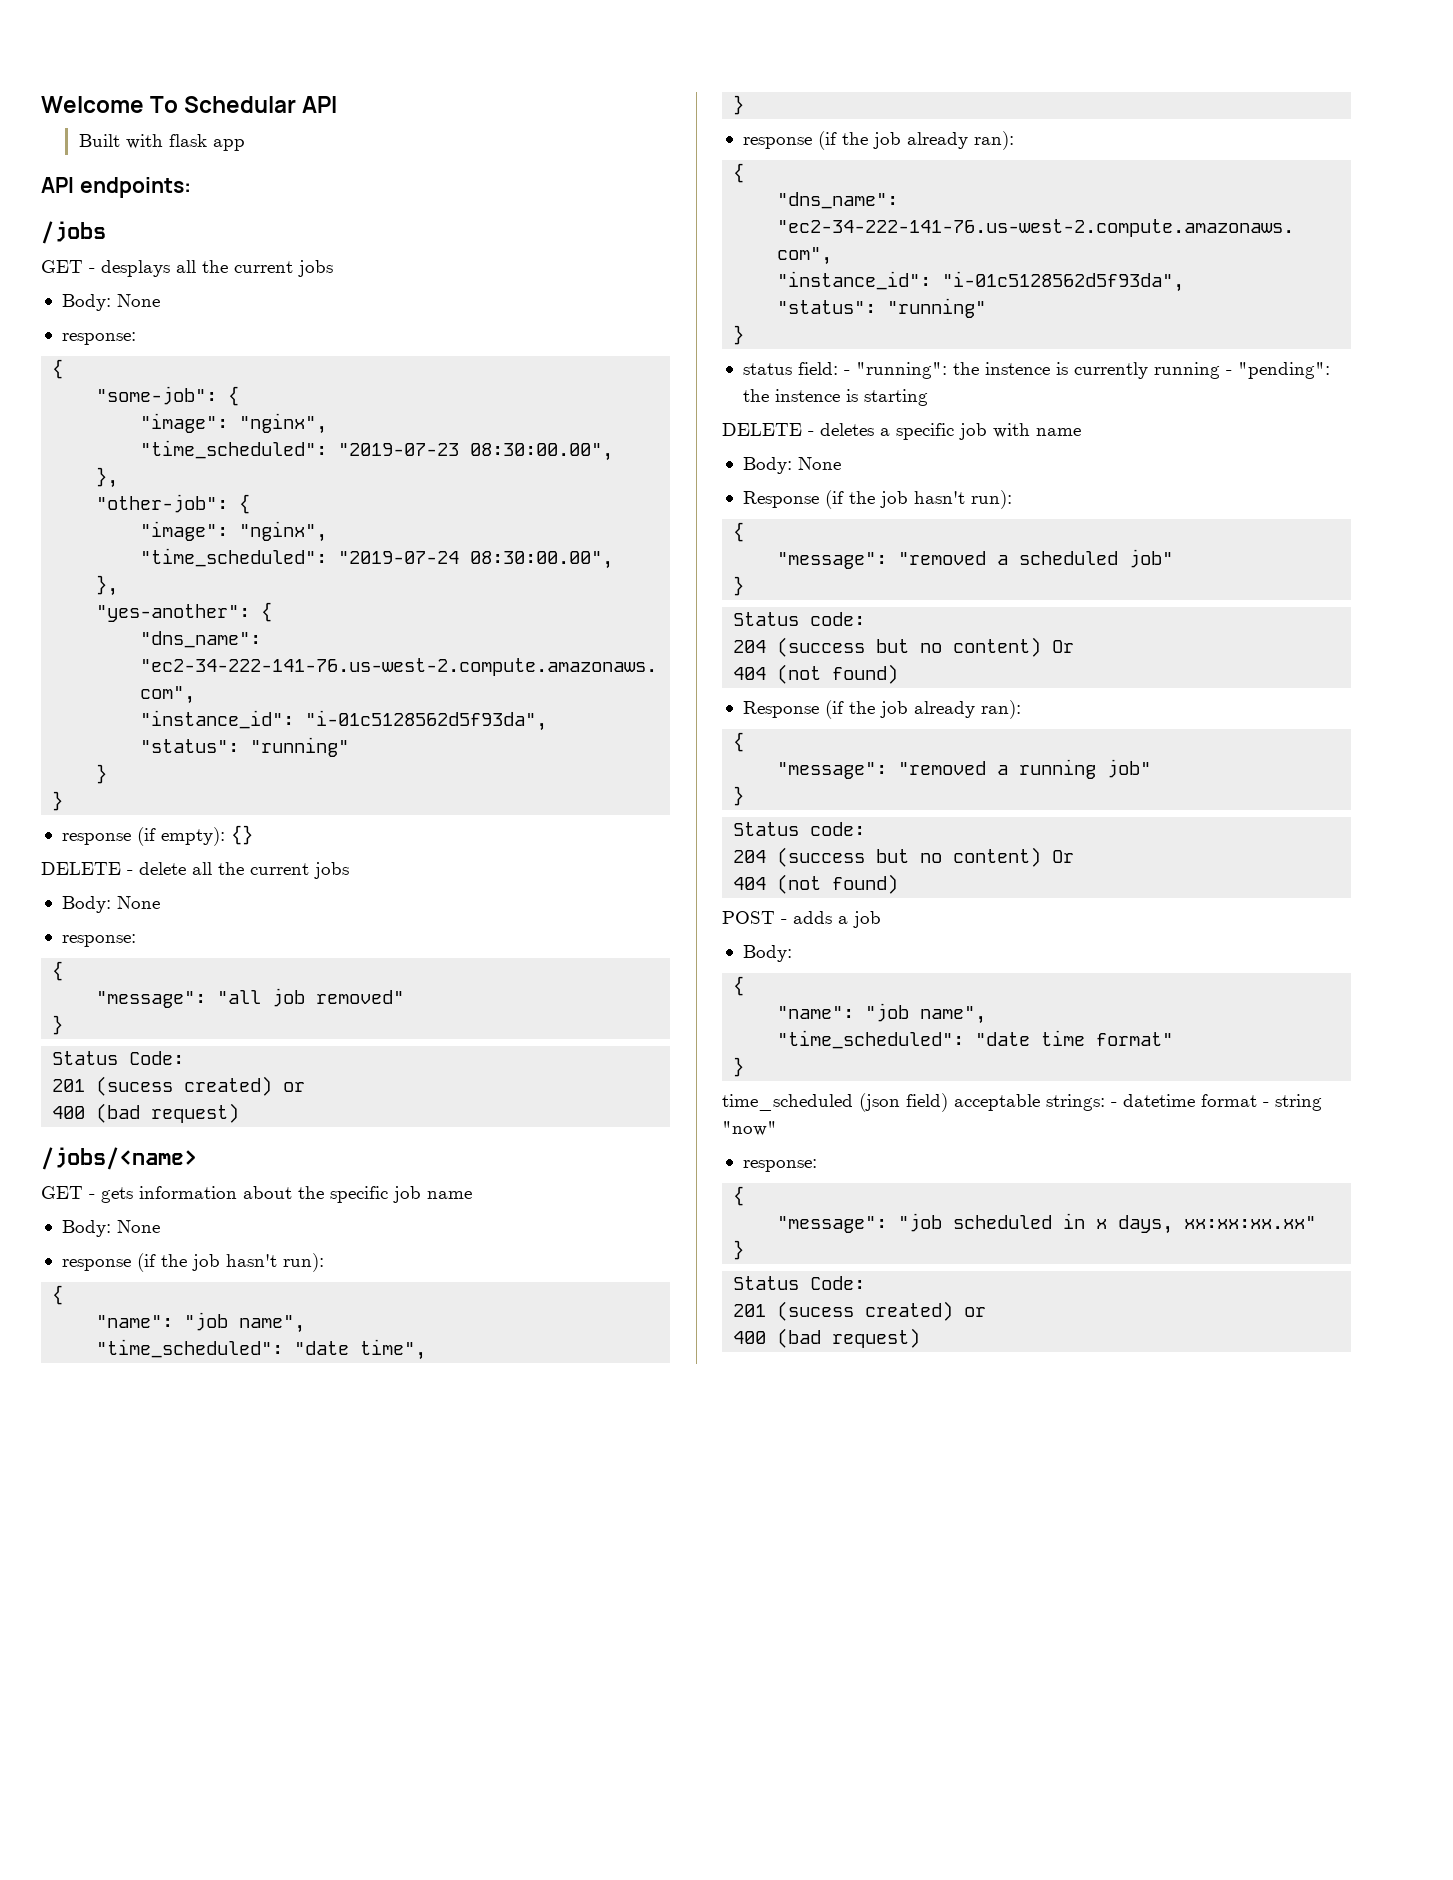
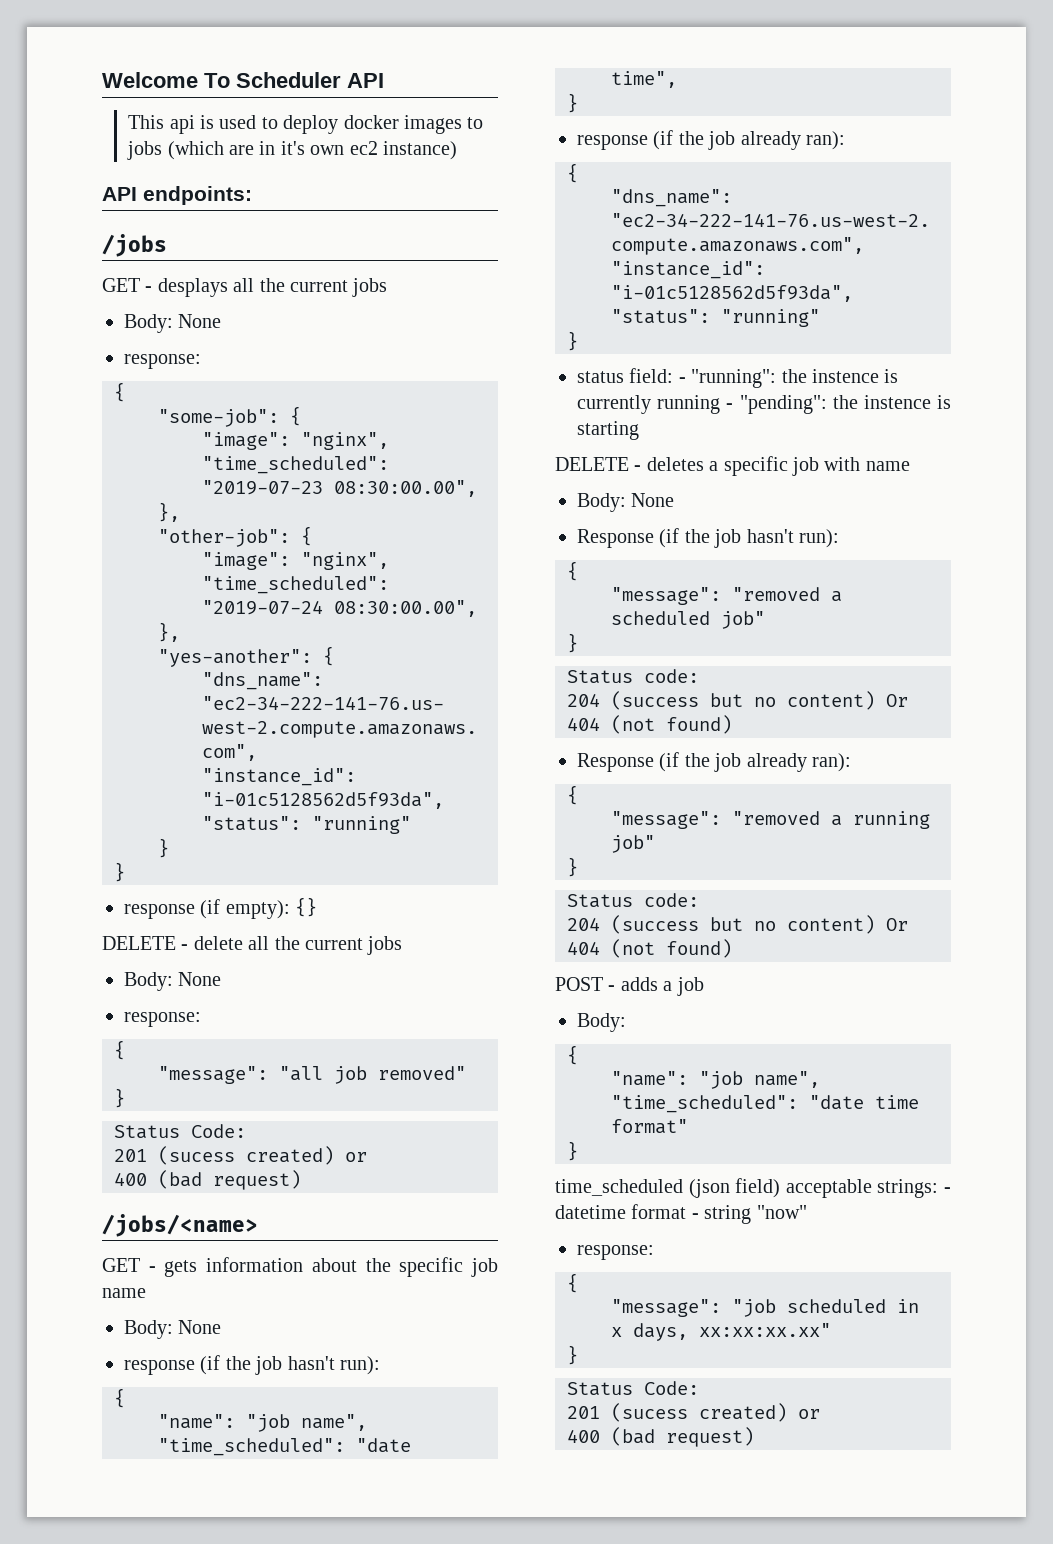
- Welcome To Schedular API
+ Welcome To Scheduler API
- Built with flask app
+ This api is used to deploy docker images to jobs (which are in it's own ec2 instance)

